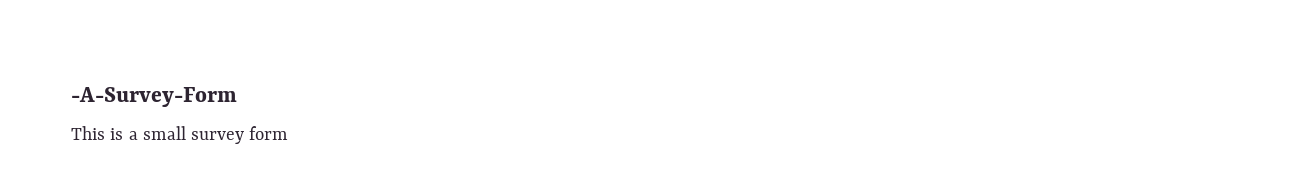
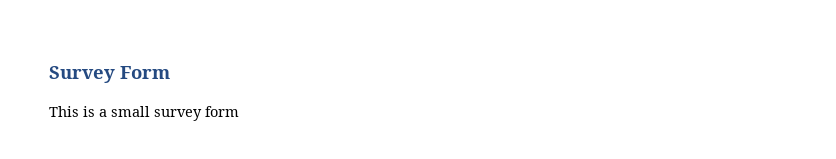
- -A-Survey-Form
+ Survey Form

